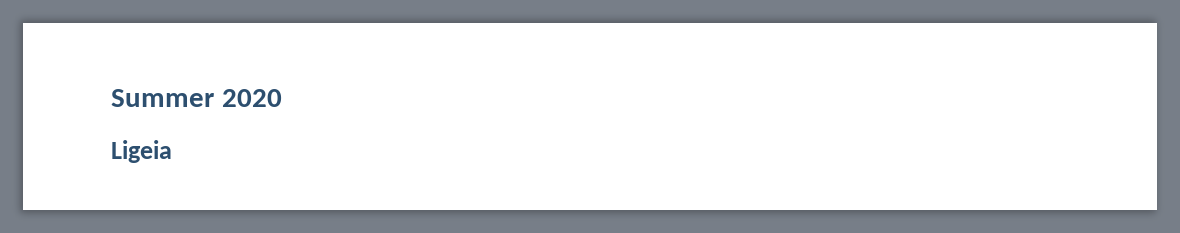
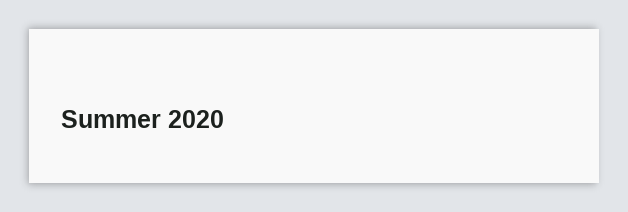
- Ligeia

